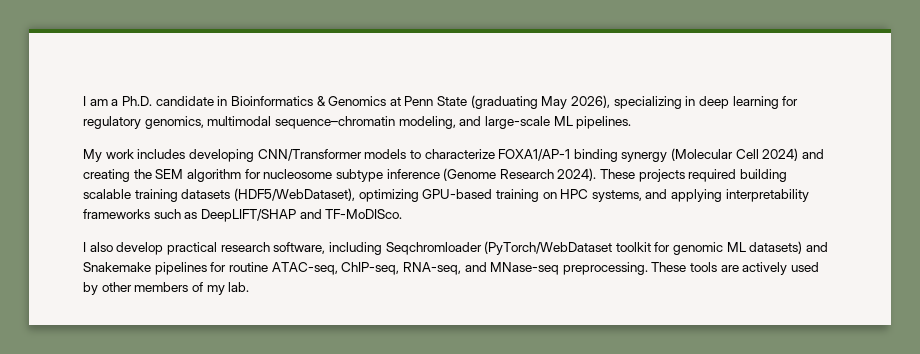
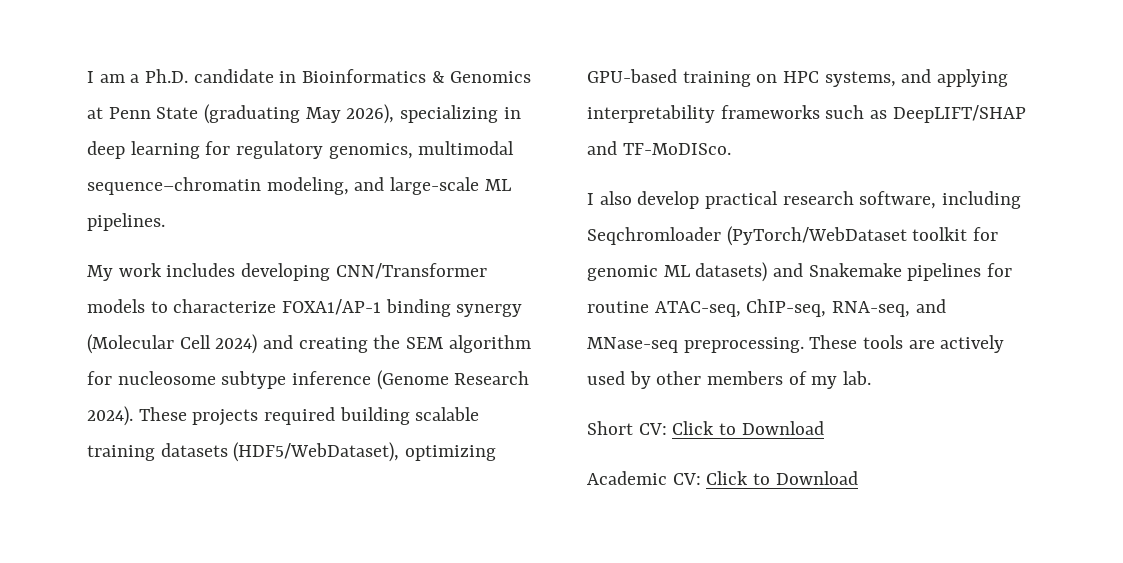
+ Short CV: Click to Download
+ Academic CV: Click to Download

